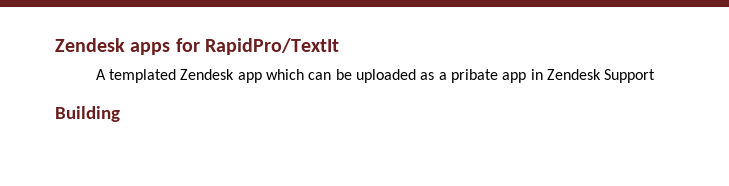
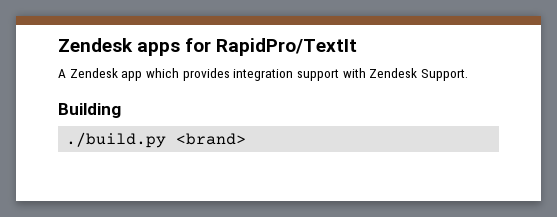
- A templated Zendesk app which can be uploaded as a pribate app in Zendesk Support
+ A Zendesk app which provides integration support with Zendesk Support.
+ ./build.py <brand>

